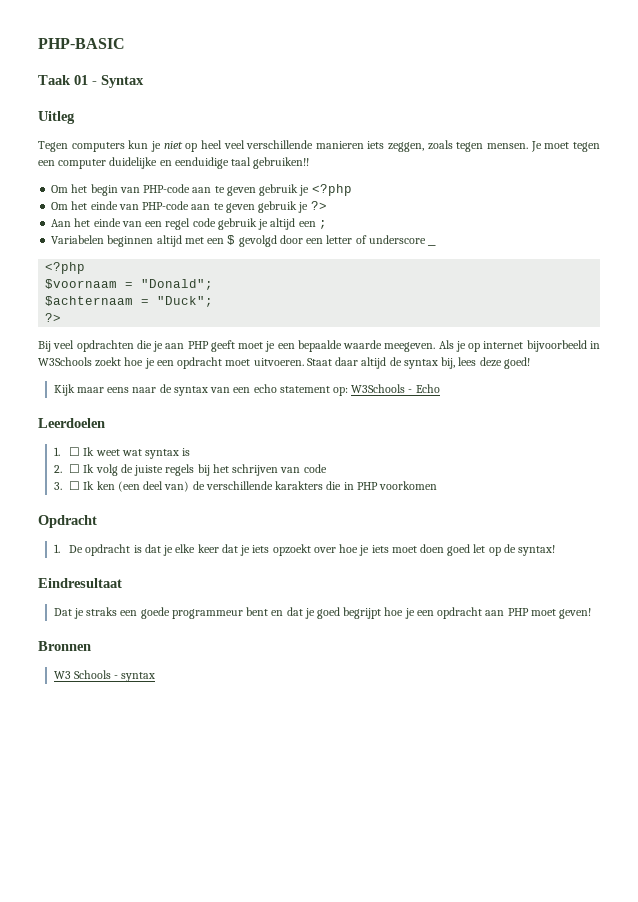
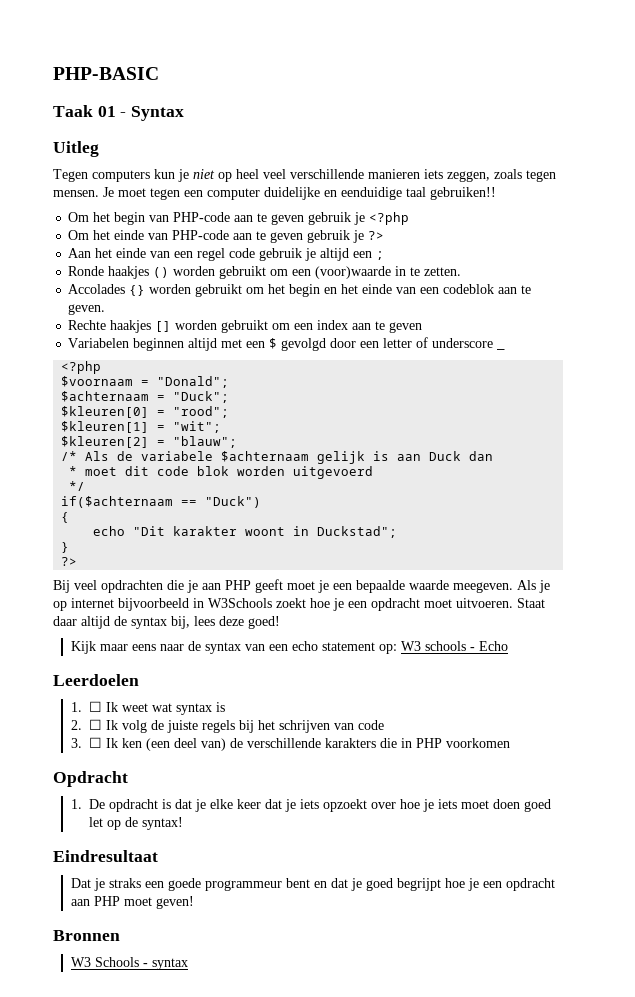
+ Ronde haakjes () worden gebruikt om een (voor)waarde in te zetten.
+ Accolades {} worden gebruikt om het begin en het einde van een codeblok aan te geven.
+ Rechte haakjes [] worden gebruikt om een index aan te geven
+ $kleuren[0] = "rood";
+ $kleuren[1] = "wit";
+ $kleuren[2] = "blauw";
+ /* Als de variabele $achternaam gelijk is aan Duck dan
+ * moet dit code blok worden uitgevoerd
+ */
+ if($achternaam == "Duck")
+ {
+ echo "Dit karakter woont in Duckstad";
+ }
- Kijk maar eens naar de syntax van een echo statement op: W3Schools - Echo
+ Kijk maar eens naar de syntax van een echo statement op: W3 schools - Echo

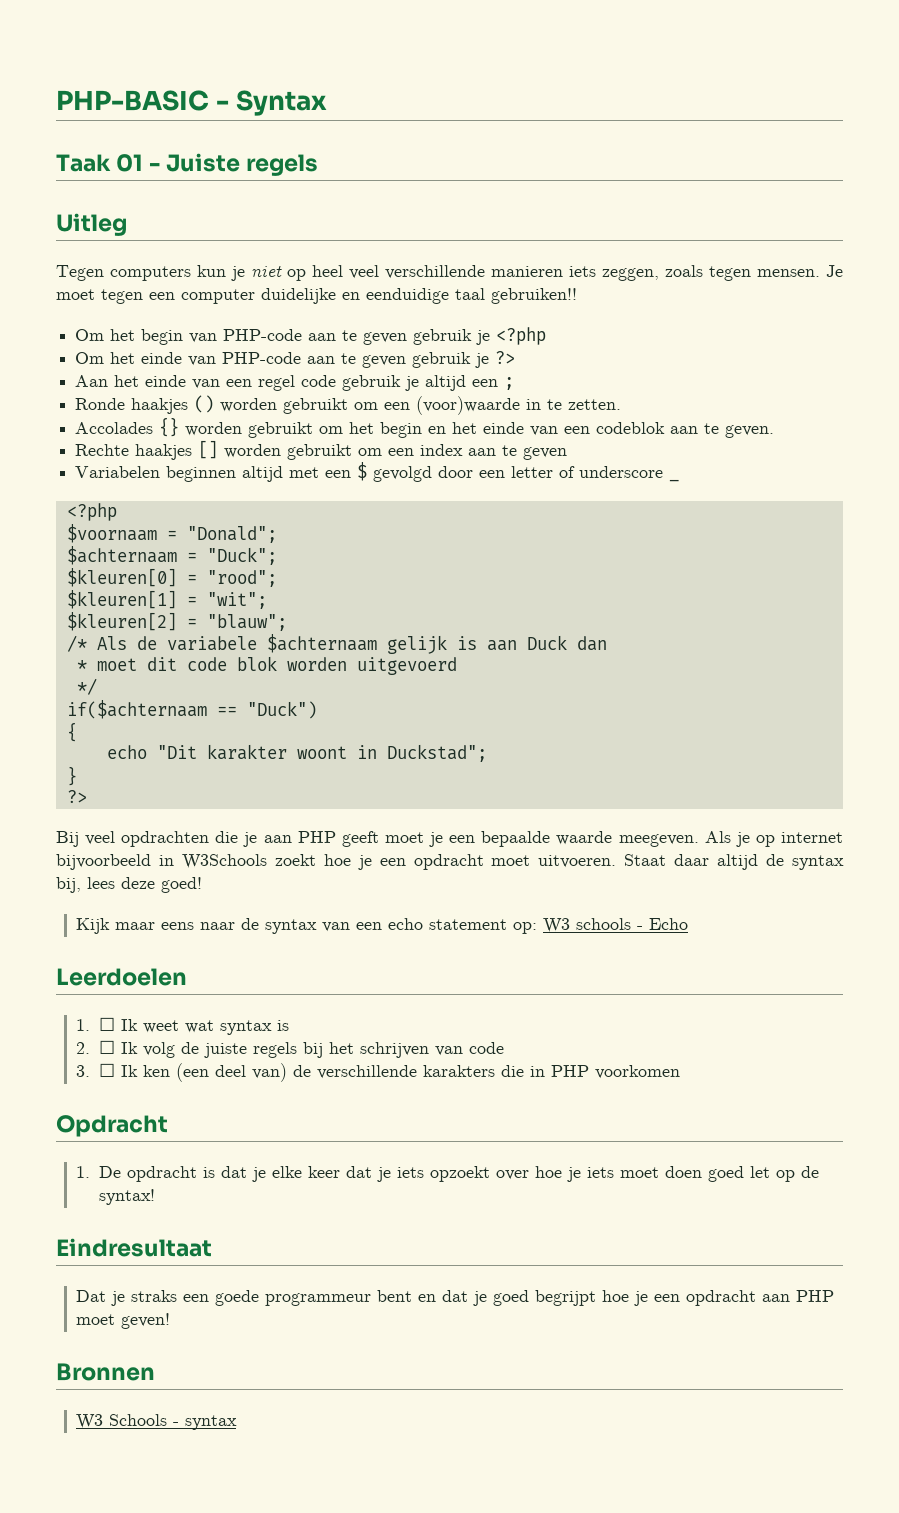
- PHP-BASIC
+ PHP-BASIC - Syntax
- Taak 01 - Syntax
+ Taak 01 - Juiste regels

